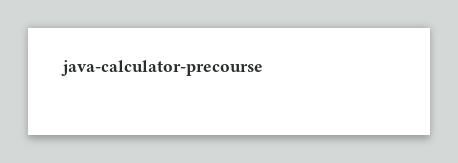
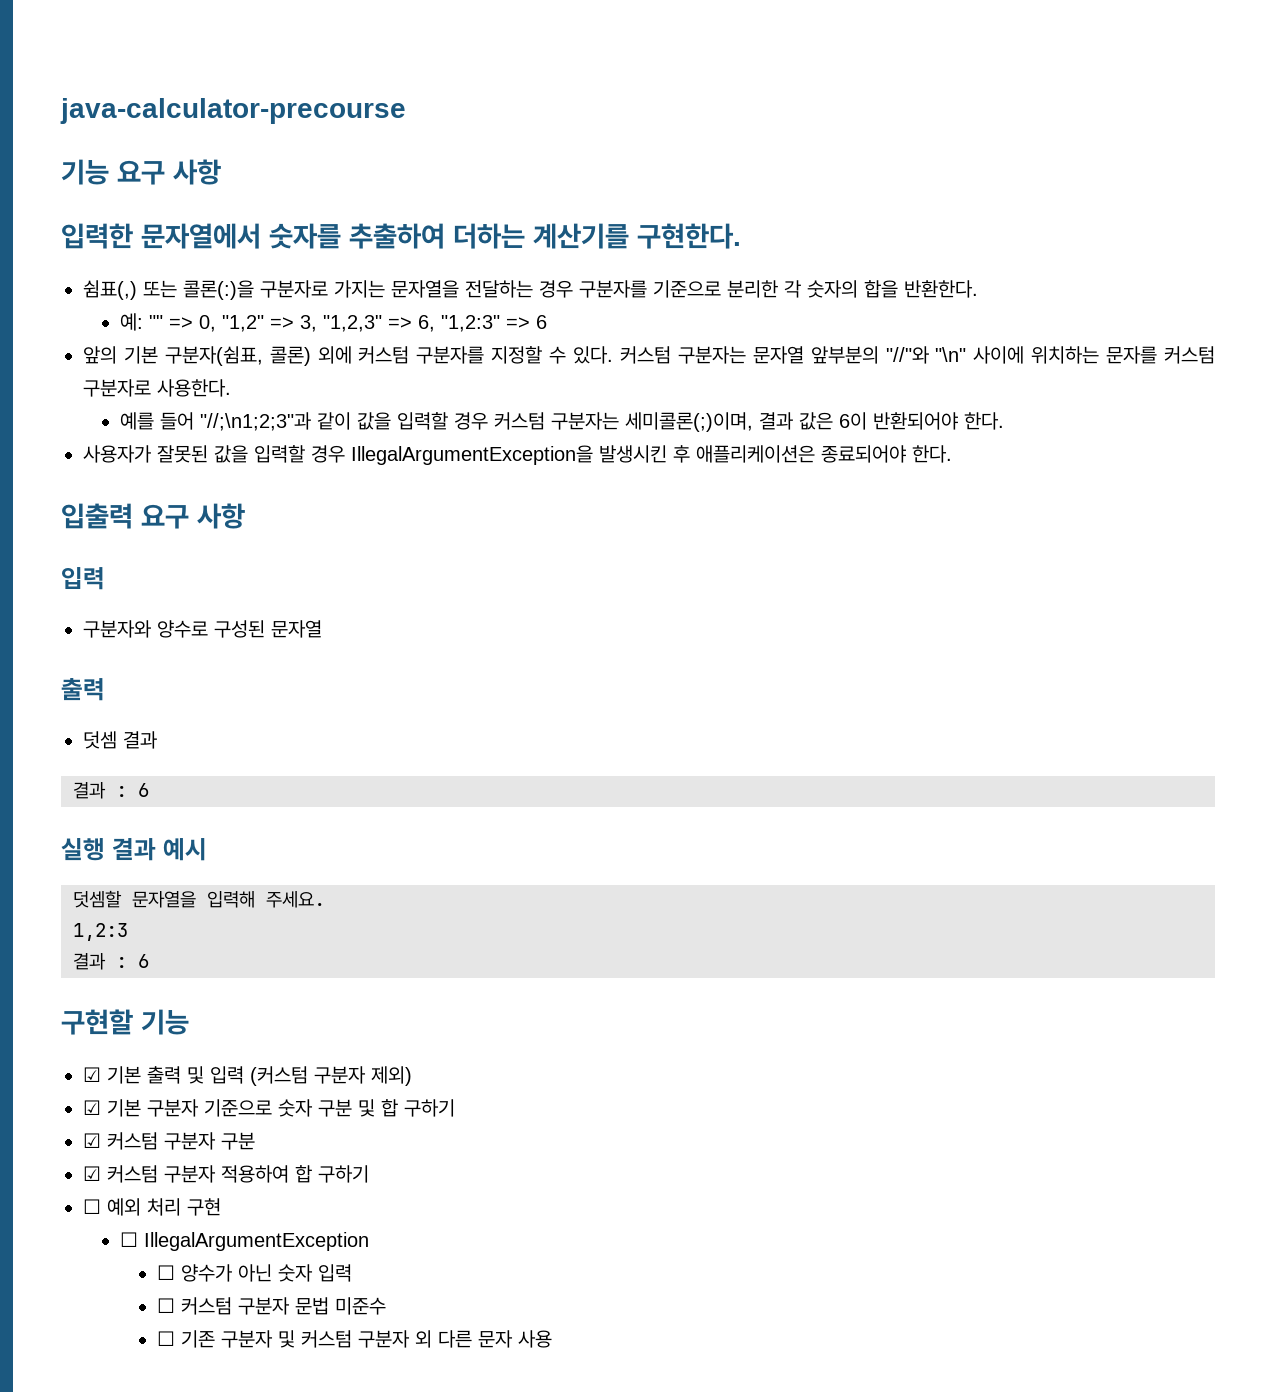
+ 기능 요구 사항
+ 입력한 문자열에서 숫자를 추출하여 더하는 계산기를 구현한다.
+ 쉼표(,) 또는 콜론(:)을 구분자로 가지는 문자열을 전달하는 경우 구분자를 기준으로 분리한 각 숫자의 합을 반환한다.
+ 예: "" => 0, "1,2" => 3, "1,2,3" => 6, "1,2:3" => 6
+ 앞의 기본 구분자(쉼표, 콜론) 외에 커스텀 구분자를 지정할 수 있다. 커스텀 구분자는 문자열 앞부분의 "//"와 "\n" 사이에 위치하는 문자를 커스텀 구분자로 사용한다.
+ 예를 들어 "//;\n1;2;3"과 같이 값을 입력할 경우 커스텀 구분자는 세미콜론(;)이며, 결과 값은 6이 반환되어야 한다.
+ 사용자가 잘못된 값을 입력할 경우 IllegalArgumentException을 발생시킨 후 애플리케이션은 종료되어야 한다.
+ 입출력 요구 사항
+ 입력
+ 구분자와 양수로 구성된 문자열
+ 출력
+ 덧셈 결과
+ 결과 : 6
+ 실행 결과 예시
+ 덧셈할 문자열을 입력해 주세요.
+ 1,2:3
+ 결과 : 6
+ 구현할 기능
+ ☑ 기본 출력 및 입력 (커스텀 구분자 제외)
+ ☑ 기본 구분자 기준으로 숫자 구분 및 합 구하기
+ ☑ 커스텀 구분자 구분
+ ☑ 커스텀 구분자 적용하여 합 구하기
+ ☐ 예외 처리 구현
+ ☐ IllegalArgumentException
+ ☐ 양수가 아닌 숫자 입력
+ ☐ 커스텀 구분자 문법 미준수
+ ☐ 기존 구분자 및 커스텀 구분자 외 다른 문자 사용

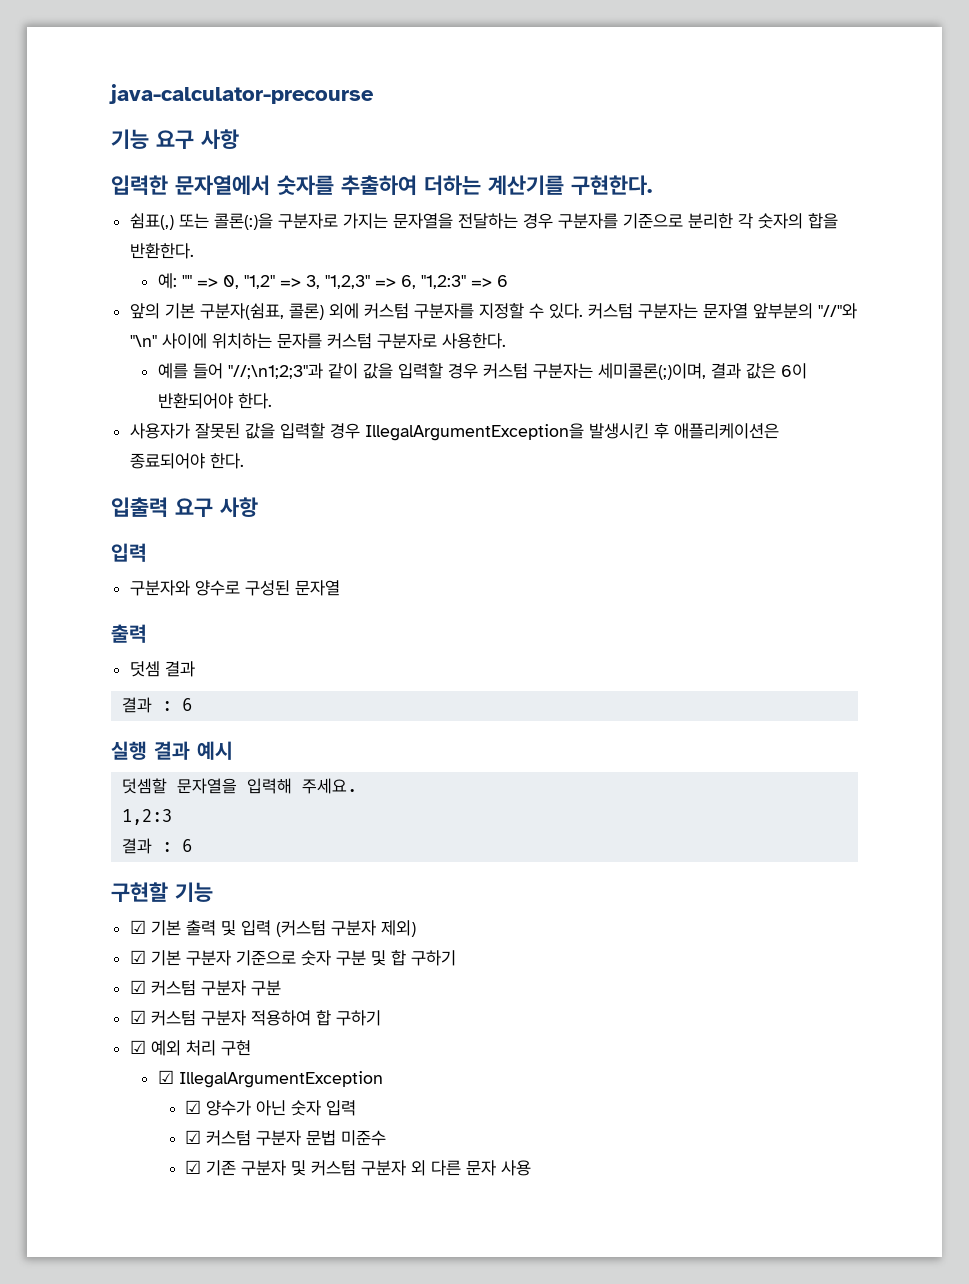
- ☐ 예외 처리 구현
+ ☑ 예외 처리 구현
- ☐ IllegalArgumentException
+ ☑ IllegalArgumentException
- ☐ 양수가 아닌 숫자 입력
+ ☑ 양수가 아닌 숫자 입력
- ☐ 커스텀 구분자 문법 미준수
+ ☑ 커스텀 구분자 문법 미준수
- ☐ 기존 구분자 및 커스텀 구분자 외 다른 문자 사용
+ ☑ 기존 구분자 및 커스텀 구분자 외 다른 문자 사용

